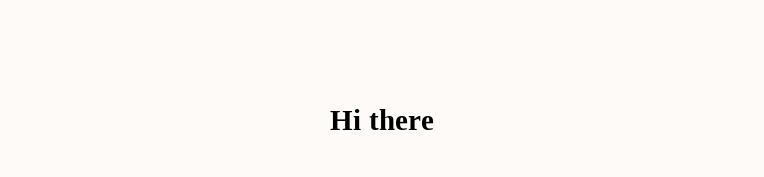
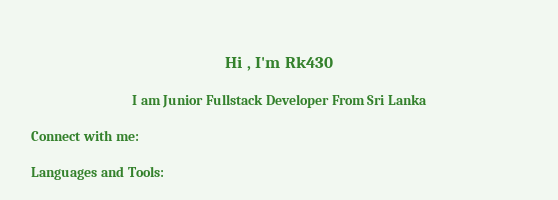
- Hi there
+ Hi , I'm Rk430
+ I am Junior Fullstack Developer From Sri Lanka
+ Connect with me:
+ Languages and Tools:

